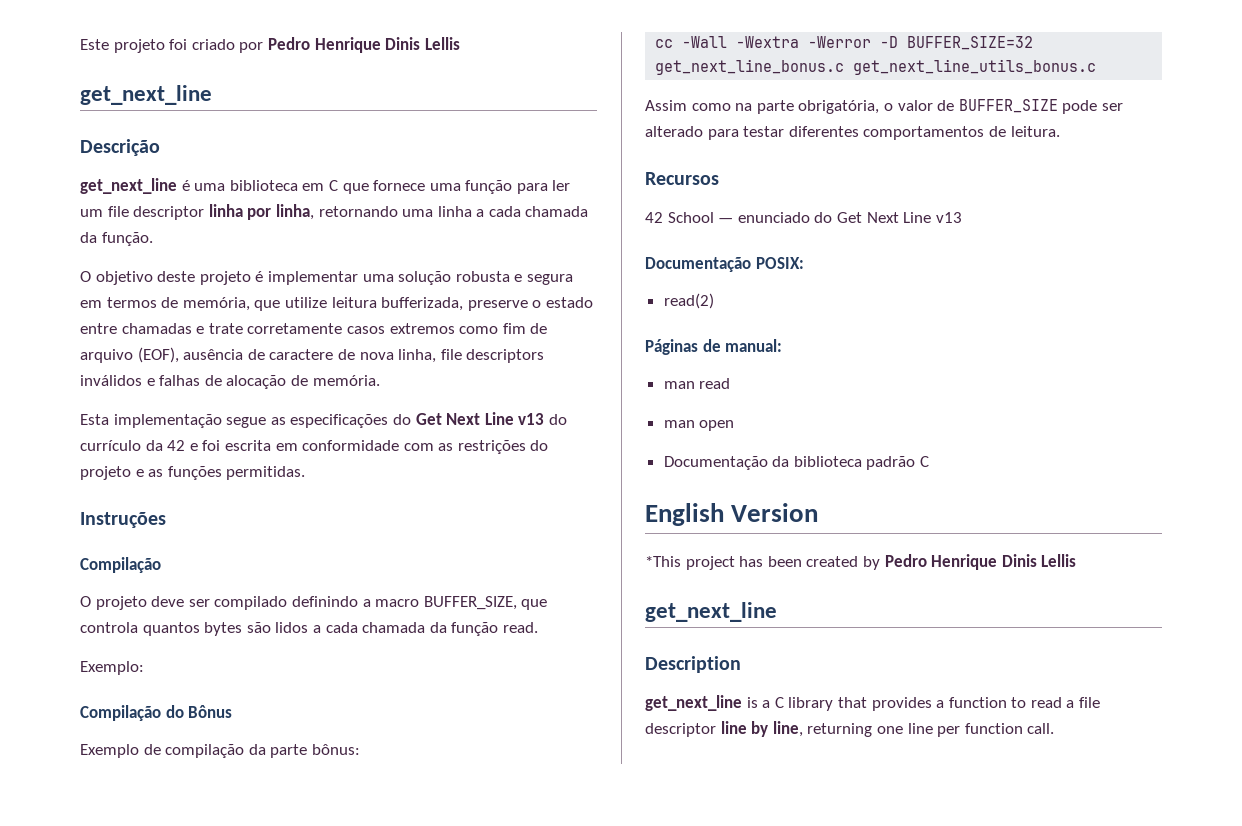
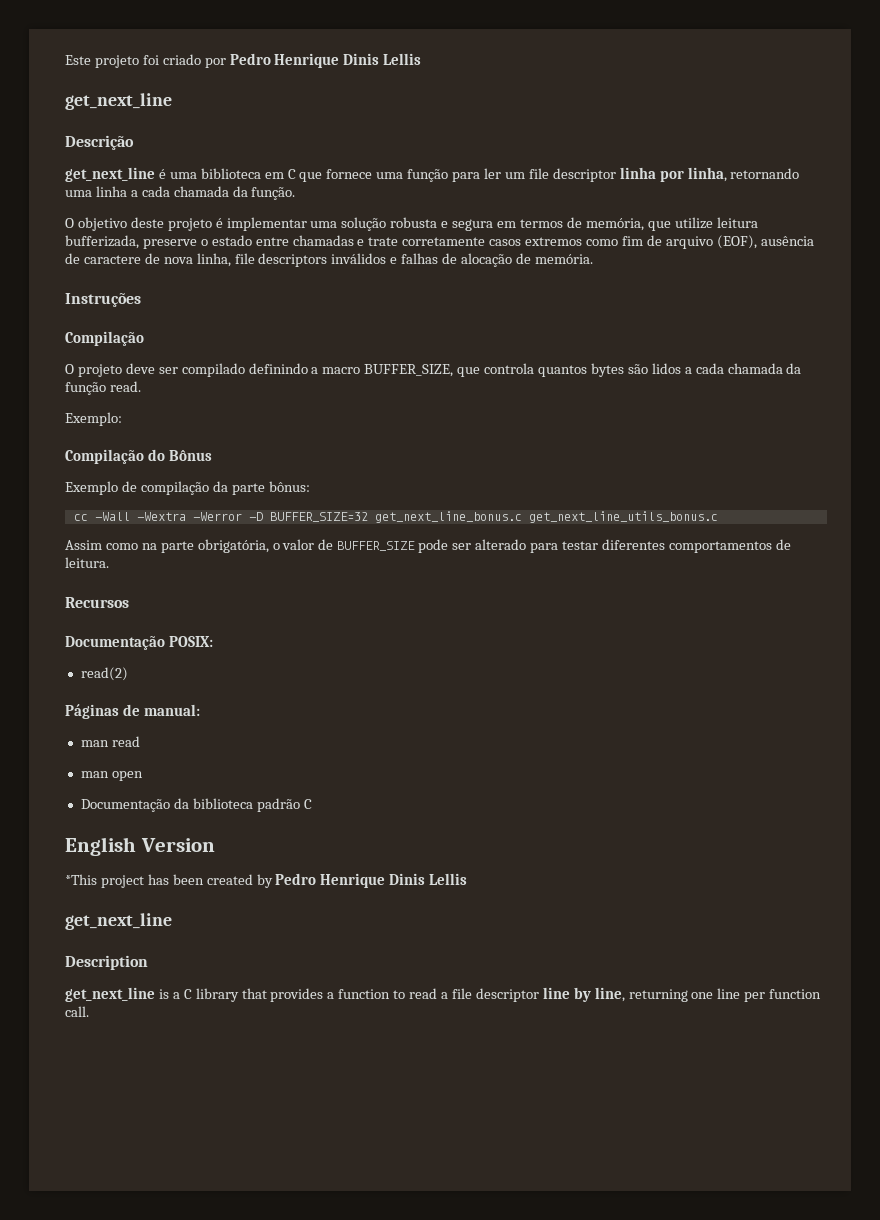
- Esta implementação segue as especificações do Get Next Line v13 do currículo da 42 e foi escrita em conformidade com as restrições do projeto e as funções permitidas.
- 42 School — enunciado do Get Next Line v13

